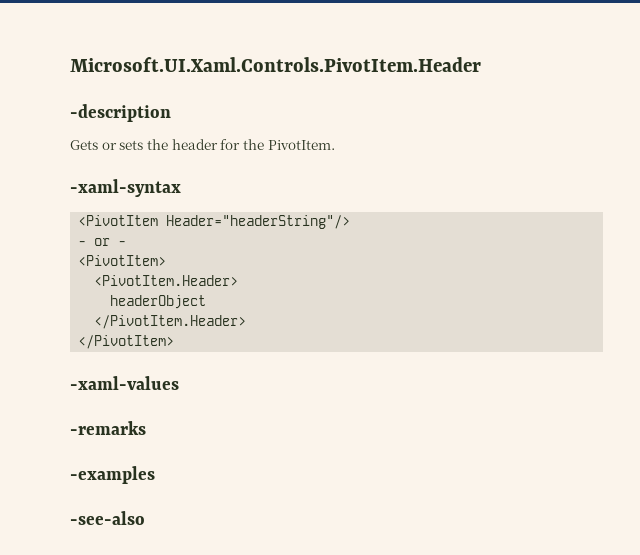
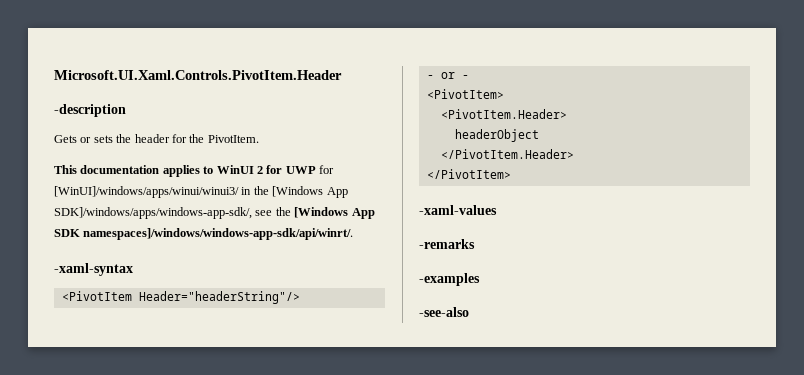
+ This documentation applies to WinUI 2 for UWP for [WinUI]/windows/apps/winui/winui3/ in the [Windows App SDK]/windows/apps/windows-app-sdk/, see the [Windows App SDK namespaces]/windows/windows-app-sdk/api/winrt/.

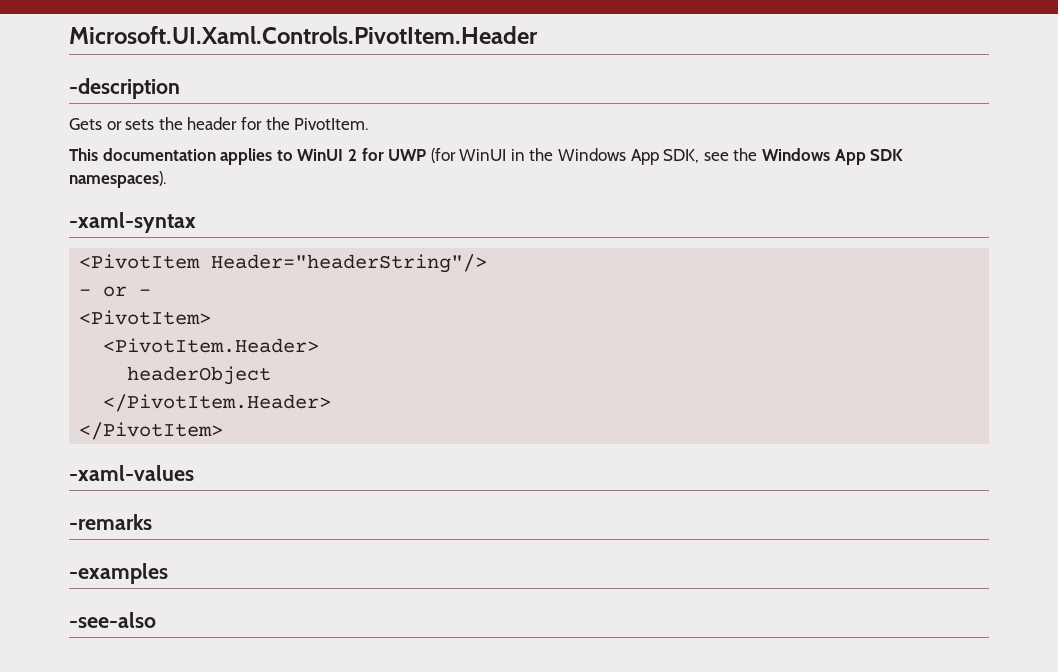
- This documentation applies to WinUI 2 for UWP for [WinUI]/windows/apps/winui/winui3/ in the [Windows App SDK]/windows/apps/windows-app-sdk/, see the [Windows App SDK namespaces]/windows/windows-app-sdk/api/winrt/.
+ This documentation applies to WinUI 2 for UWP (for WinUI in the Windows App SDK, see the Windows App SDK namespaces).

